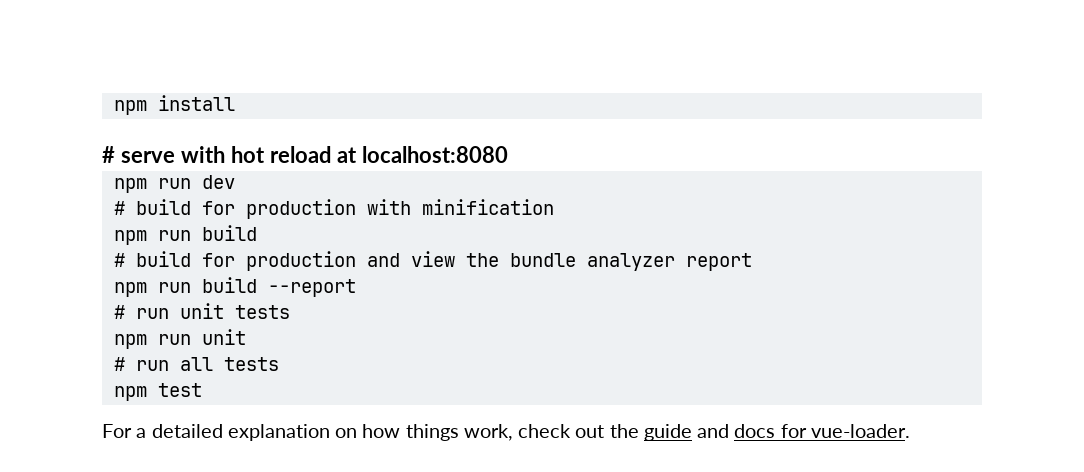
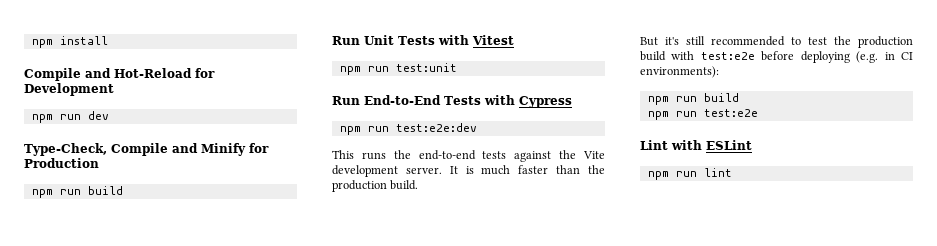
- # serve with hot reload at localhost:8080
+ Compile and Hot-Reload for Development
  npm run dev
- # build for production with minification
+ Type-Check, Compile and Minify for Production
  npm run build
- # build for production and view the bundle analyzer report
- npm run build --report
- # run unit tests
- npm run unit
- # run all tests
- npm test
- For a detailed explanation on how things work, check out the guide and docs for vue-loader.
+ Run Unit Tests with Vitest
+ npm run test:unit
+ Run End-to-End Tests with Cypress
+ npm run test:e2e:dev
+ This runs the end-to-end tests against the Vite development server. It is much faster than the production build.
+ But it's still recommended to test the production build with test:e2e before deploying (e.g. in CI environments):
+ npm run build
+ npm run test:e2e
+ Lint with ESLint
+ npm run lint

